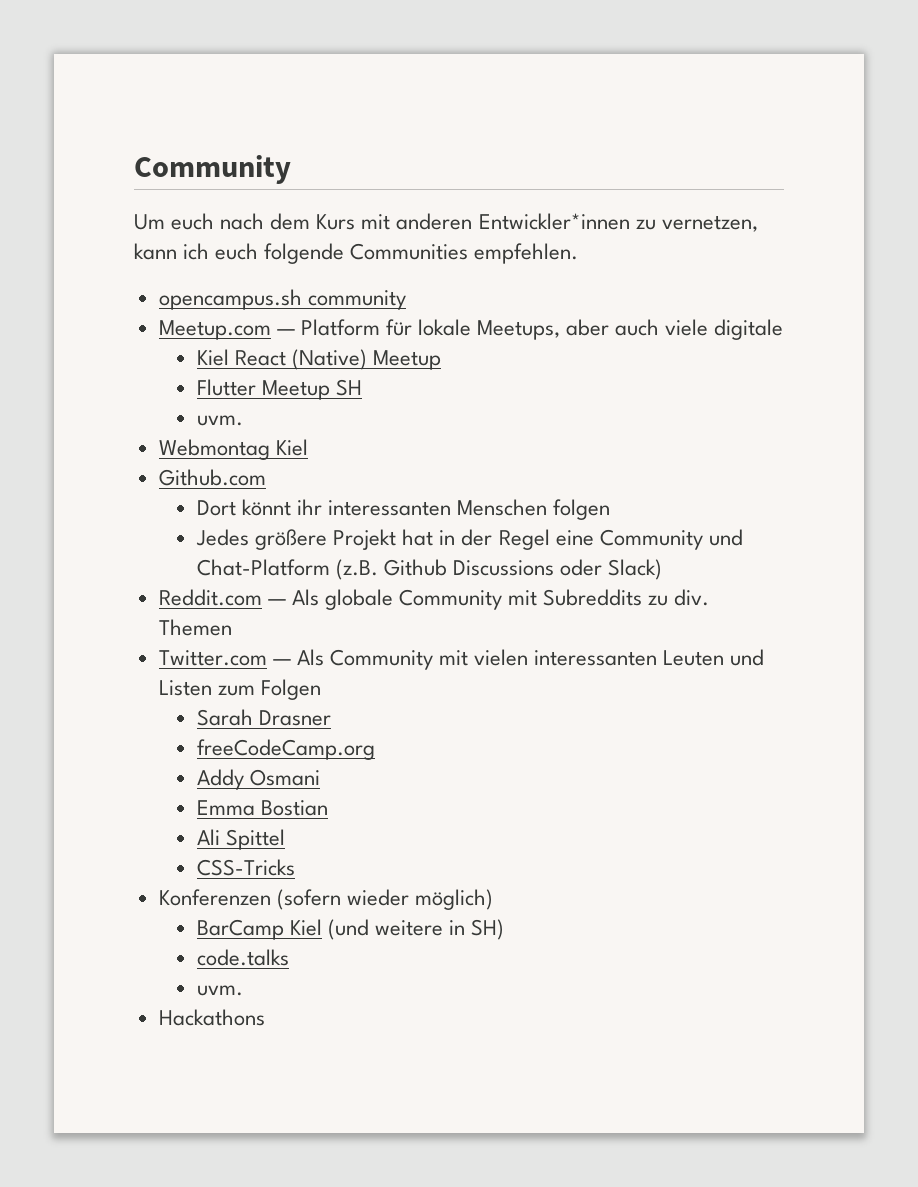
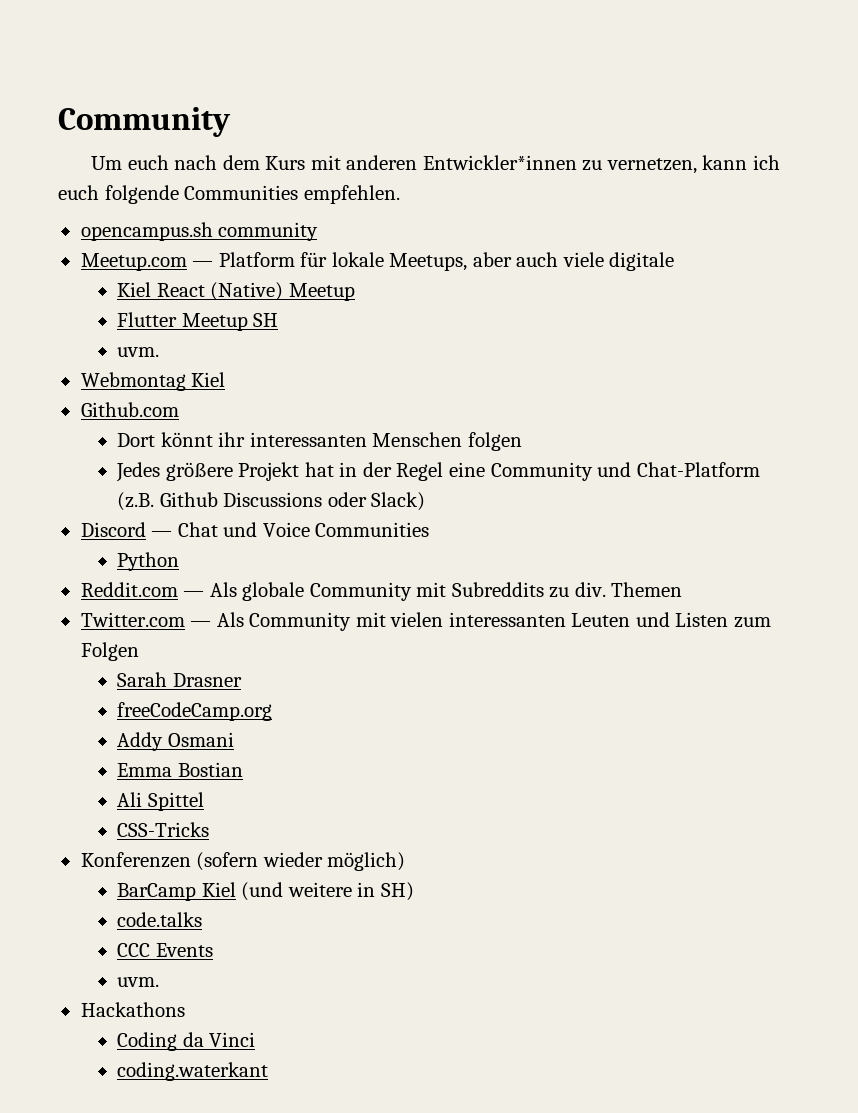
+ Discord — Chat und Voice Communities
+ Python
+ CCC Events
+ Coding da Vinci
+ coding.waterkant

